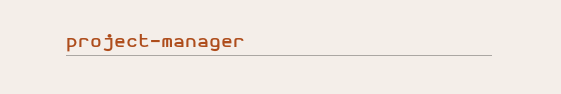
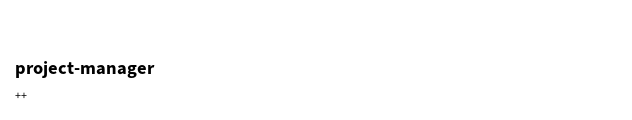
+ ++

